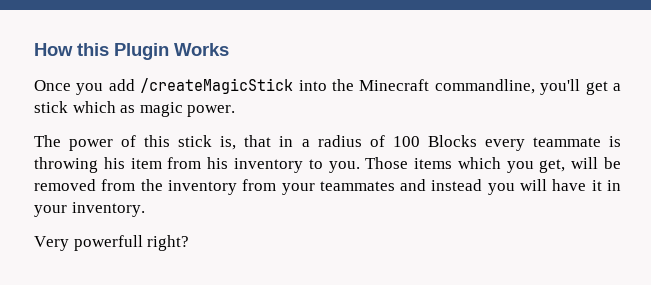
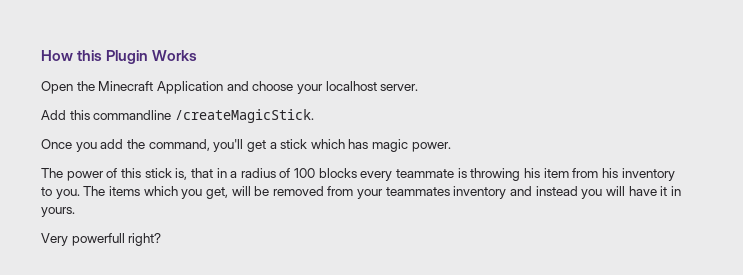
- Once you add /createMagicStick into the Minecraft commandline, you'll get a stick which as magic power.
+ Open the Minecraft Application and choose your localhost server.
+ Add this commandline /createMagicStick.
+ Once you add the command, you'll get a stick which has magic power.
- The power of this stick is, that in a radius of 100 Blocks every teammate is throwing his item from his inventory to you.
+ The power of this stick is, that in a radius of 100 blocks every teammate is throwing his item from his inventory to you.
- Those items which you get, will be removed from the inventory from your teammates and instead you will have it in your inventory.
+ The items which you get, will be removed from your teammates inventory and instead you will have it in yours.

